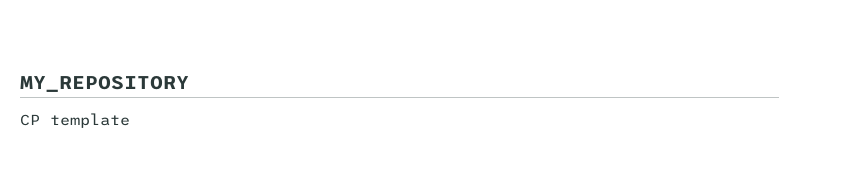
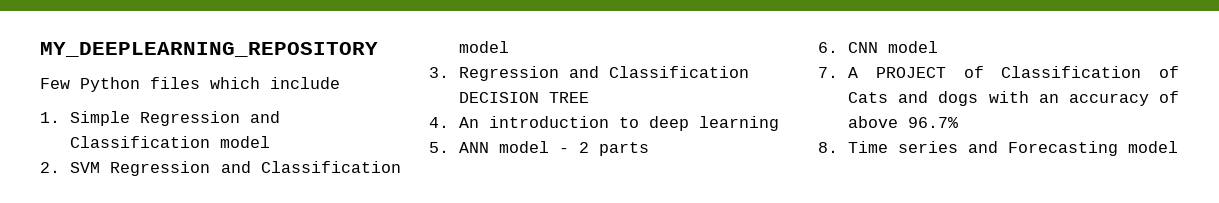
- MY_REPOSITORY
- CP template
+ MY_DEEPLEARNING_REPOSITORY
+ Few Python files which include
+ 1. Simple Regression and Classification model
+ 2. SVM Regression and Classification model
+ 3. Regression and Classification DECISION TREE
+ 4. An introduction to deep learning
+ 5. ANN model - 2 parts
+ 6. CNN model
+ 7. A PROJECT of Classification of Cats and dogs with an accuracy of above 96.7%
+ 8. Time series and Forecasting model

